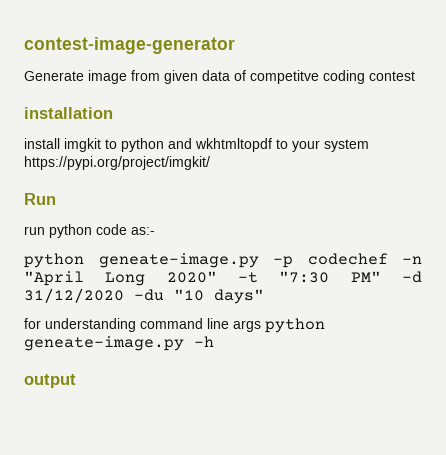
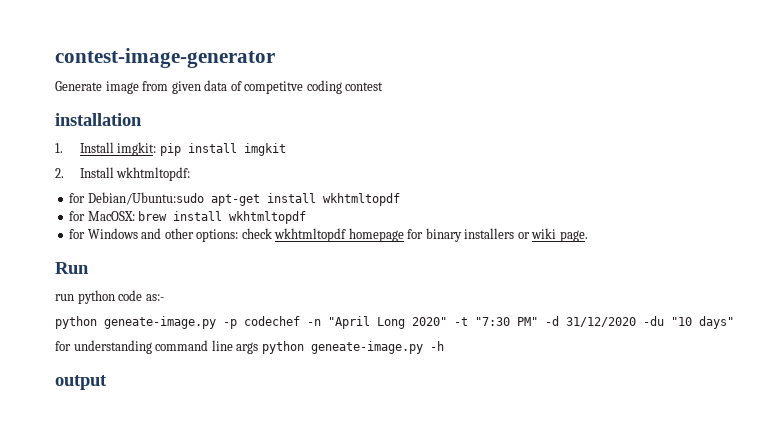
- install imgkit to python and wkhtmltopdf to your system https://pypi.org/project/imgkit/
+ 1. Install imgkit: pip install imgkit
+ 2. Install wkhtmltopdf:
+ for Debian/Ubuntu:sudo apt-get install wkhtmltopdf
+ for MacOSX: brew install wkhtmltopdf
+ for Windows and other options: check wkhtmltopdf homepage for binary installers or wiki page.

